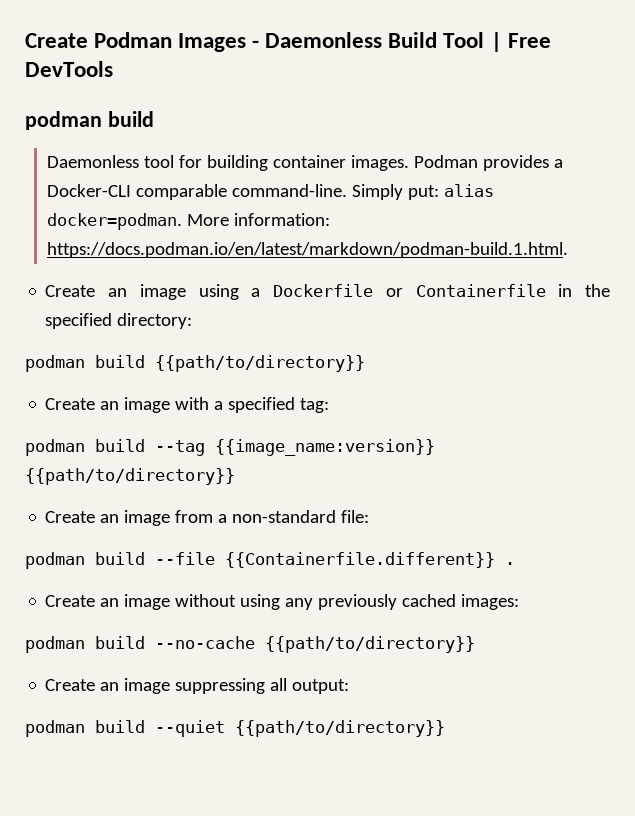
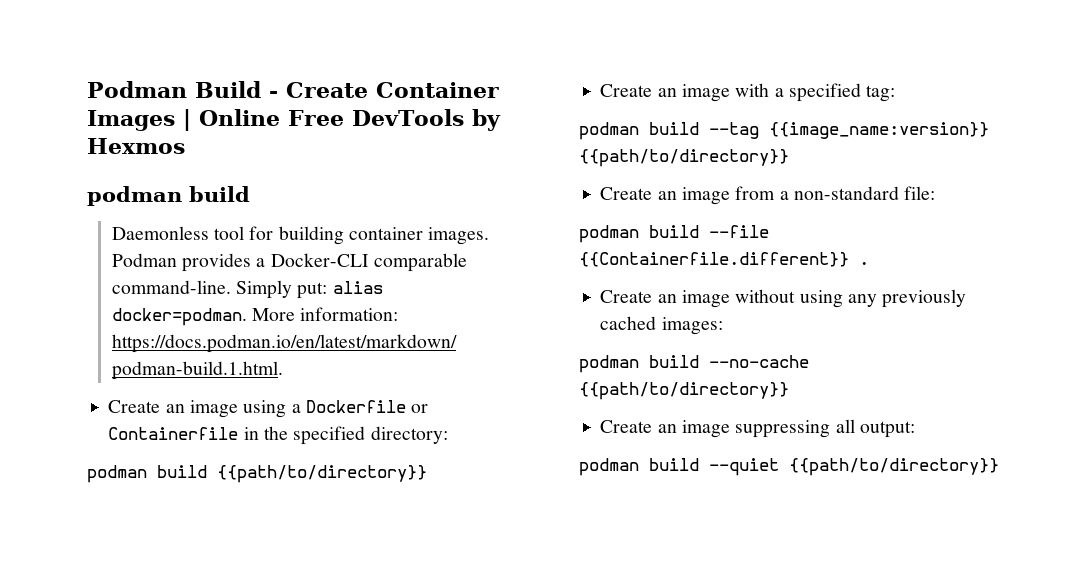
- Create Podman Images - Daemonless Build Tool | Free DevTools
+ Podman Build - Create Container Images | Online Free DevTools by Hexmos

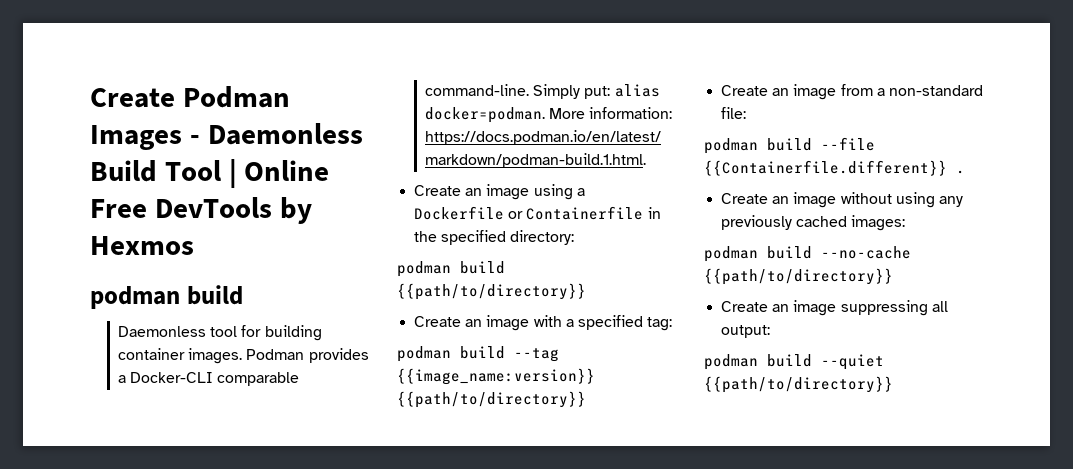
- Podman Build - Create Container Images | Online Free DevTools by Hexmos
+ Create Podman Images - Daemonless Build Tool | Online Free DevTools by Hexmos

